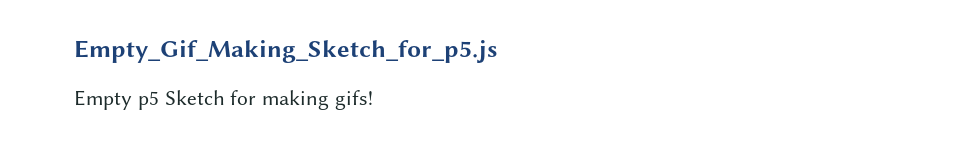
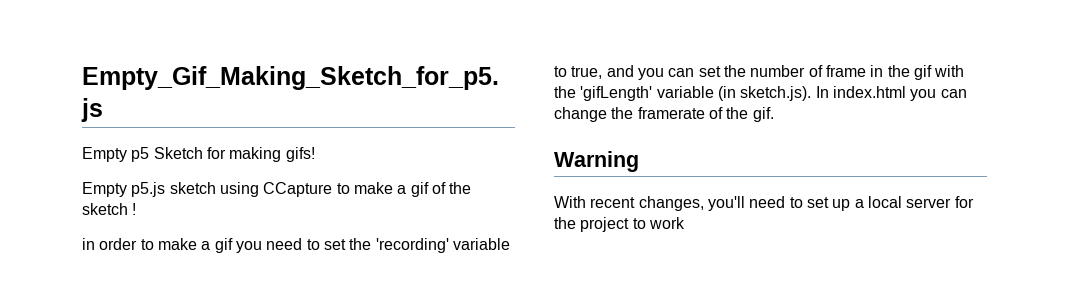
+ Empty p5.js sketch using CCapture to make a gif of the sketch !
+ in order to make a gif you need to set the 'recording' variable to true, and you can set the number of frame in the gif with the 'gifLength' variable (in sketch.js). In index.html you can change the framerate of the gif.
+ Warning
+ With recent changes, you'll need to set up a local server for the project to work

